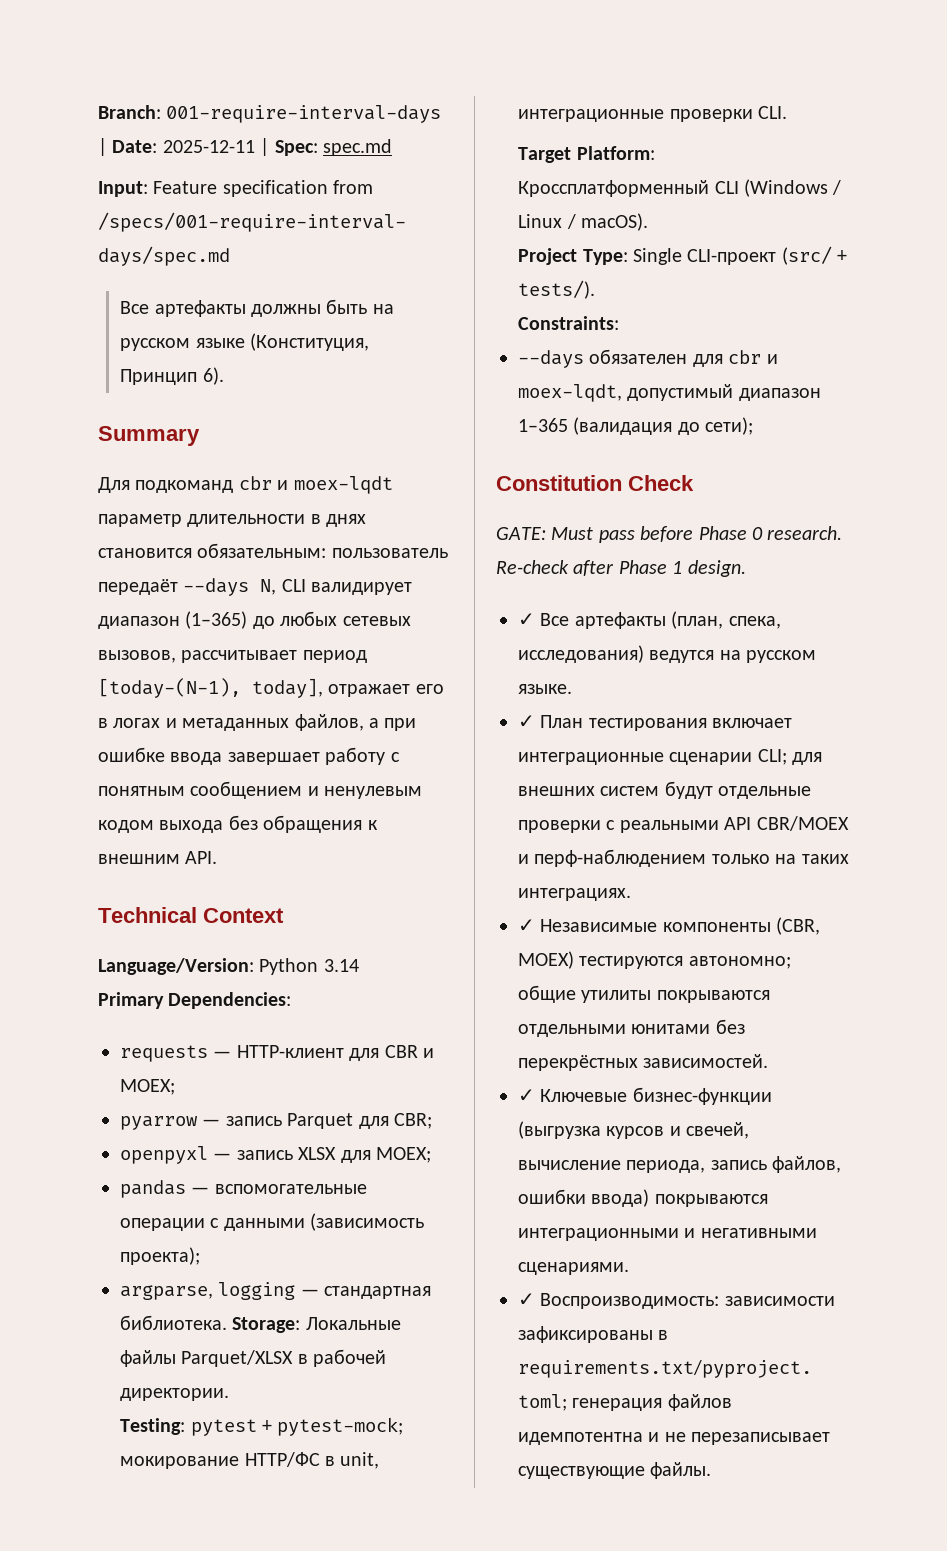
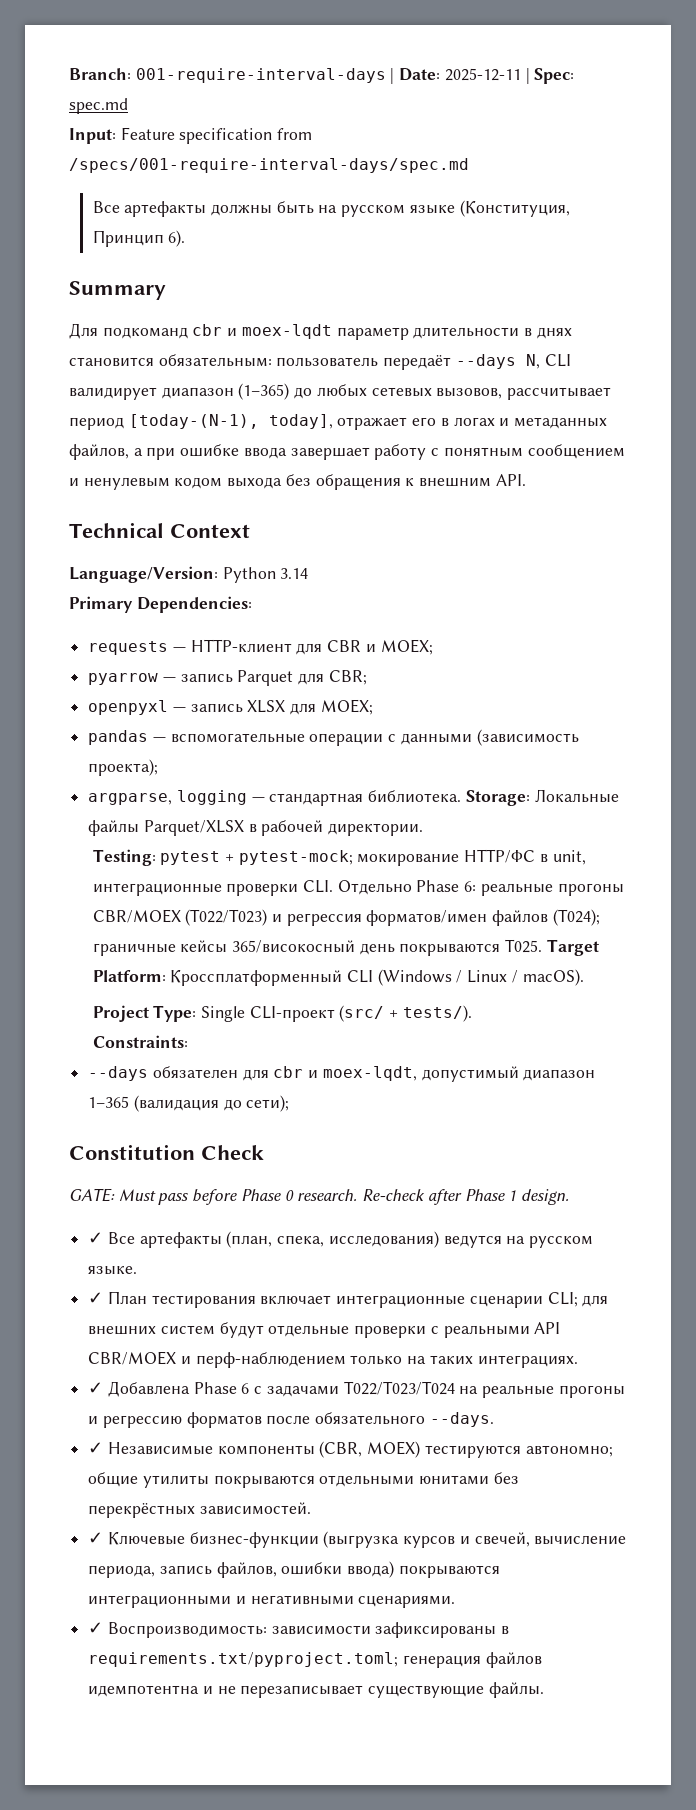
- Testing: pytest + pytest-mock; мокирование HTTP/ФС в unit, интеграционные проверки CLI.
- Target Platform: Кроссплатформенный CLI (Windows / Linux / macOS).
+ Testing: pytest + pytest-mock; мокирование HTTP/ФС в unit, интеграционные проверки CLI. Отдельно Phase 6: реальные прогоны CBR/MOEX (T022/T023) и регрессия форматов/имен файлов (T024); граничные кейсы 365/високосный день покрываются T025. Target Platform: Кроссплатформенный CLI (Windows / Linux / macOS).
+ ✓ Добавлена Phase 6 с задачами T022/T023/T024 на реальные прогоны и регрессию форматов после обязательного --days.

